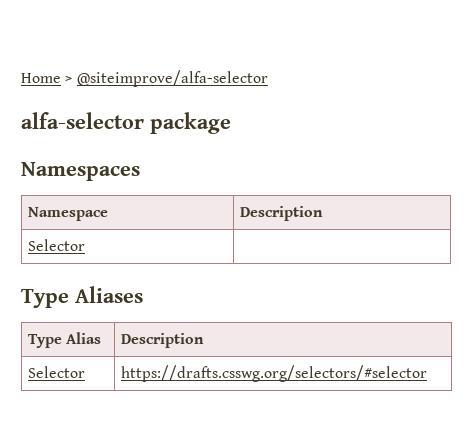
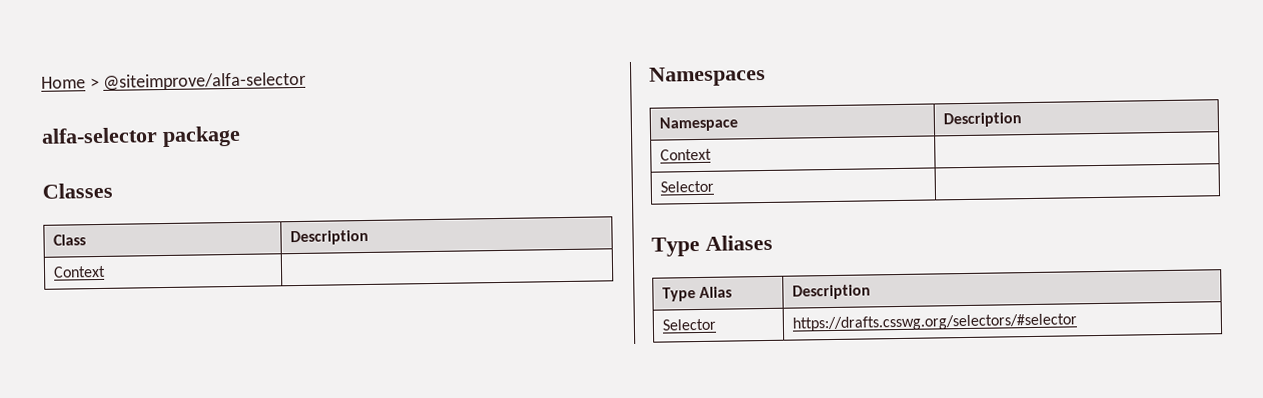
+ Classes
+ Class | Description
+ Context |
  Namespace | Description
+ Context |

